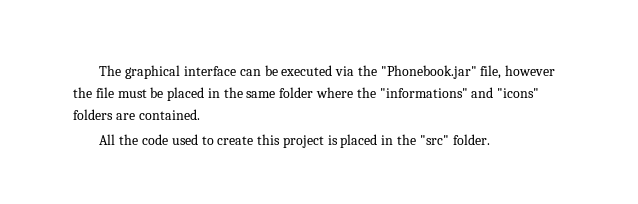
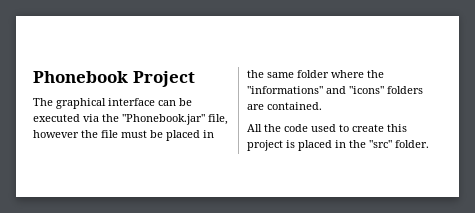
+ Phonebook Project

